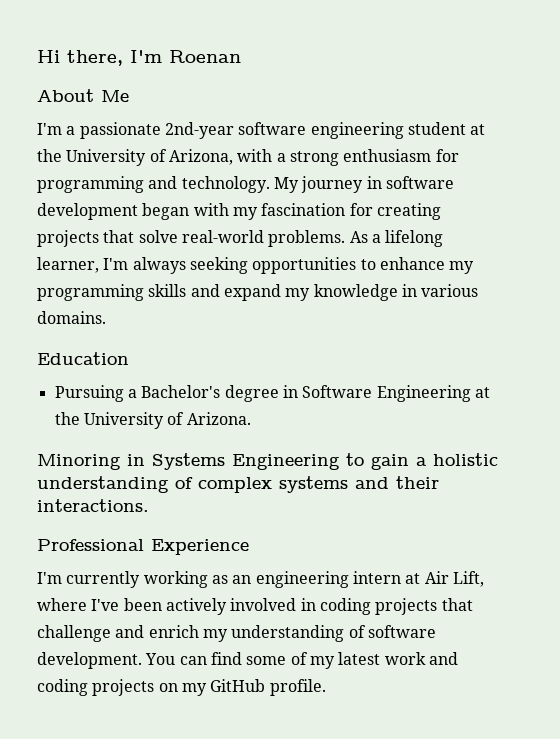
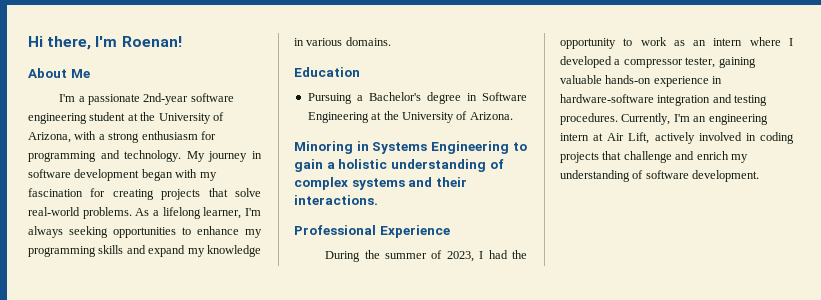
- Hi there, I'm Roenan
+ Hi there, I'm Roenan!
- I'm currently working as an engineering intern at Air Lift, where I've been actively involved in coding projects that challenge and enrich my understanding of software development. You can find some of my latest work and coding projects on my GitHub profile.
+ During the summer of 2023, I had the opportunity to work as an intern where I developed a compressor tester, gaining valuable hands-on experience in hardware-software integration and testing procedures. Currently, I'm an engineering intern at Air Lift, actively involved in coding projects that challenge and enrich my understanding of software development.

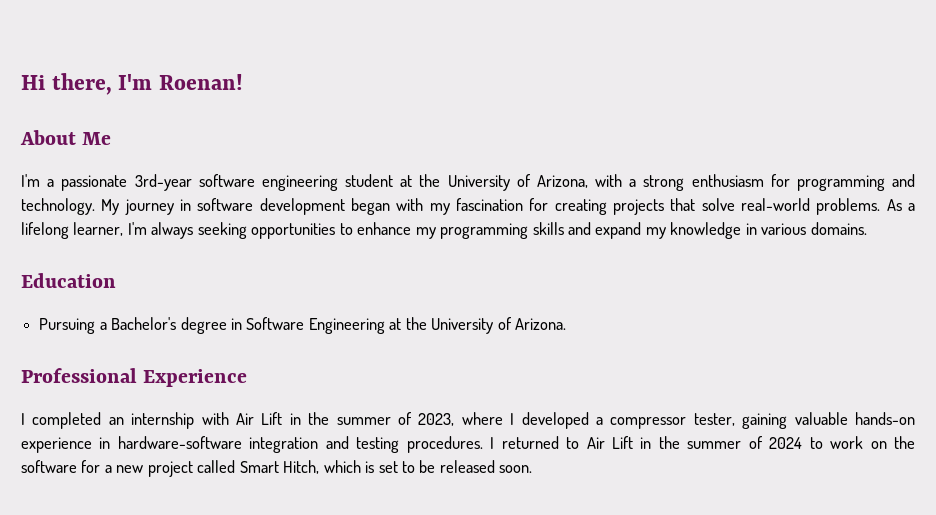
- I'm a passionate 2nd-year software engineering student at the University of Arizona, with a strong enthusiasm for programming and technology.
+ I'm a passionate 3rd-year software engineering student at the University of Arizona, with a strong enthusiasm for programming and technology.
- Minoring in Systems Engineering to gain a holistic understanding of complex systems and their interactions.
  Professional Experience
- During the summer of 2023, I had the opportunity to work as an intern where I developed a compressor tester, gaining valuable hands-on experience in hardware-software integration and testing procedures.
+ I completed an internship with Air Lift in the summer of 2023, where I developed a compressor tester, gaining valuable hands-on experience in hardware-software integration and testing procedures.
- Currently, I'm an engineering intern at Air Lift, actively involved in coding projects that challenge and enrich my understanding of software development.
+ I returned to Air Lift in the summer of 2024 to work on the software for a new project called Smart Hitch, which is set to be released soon.

